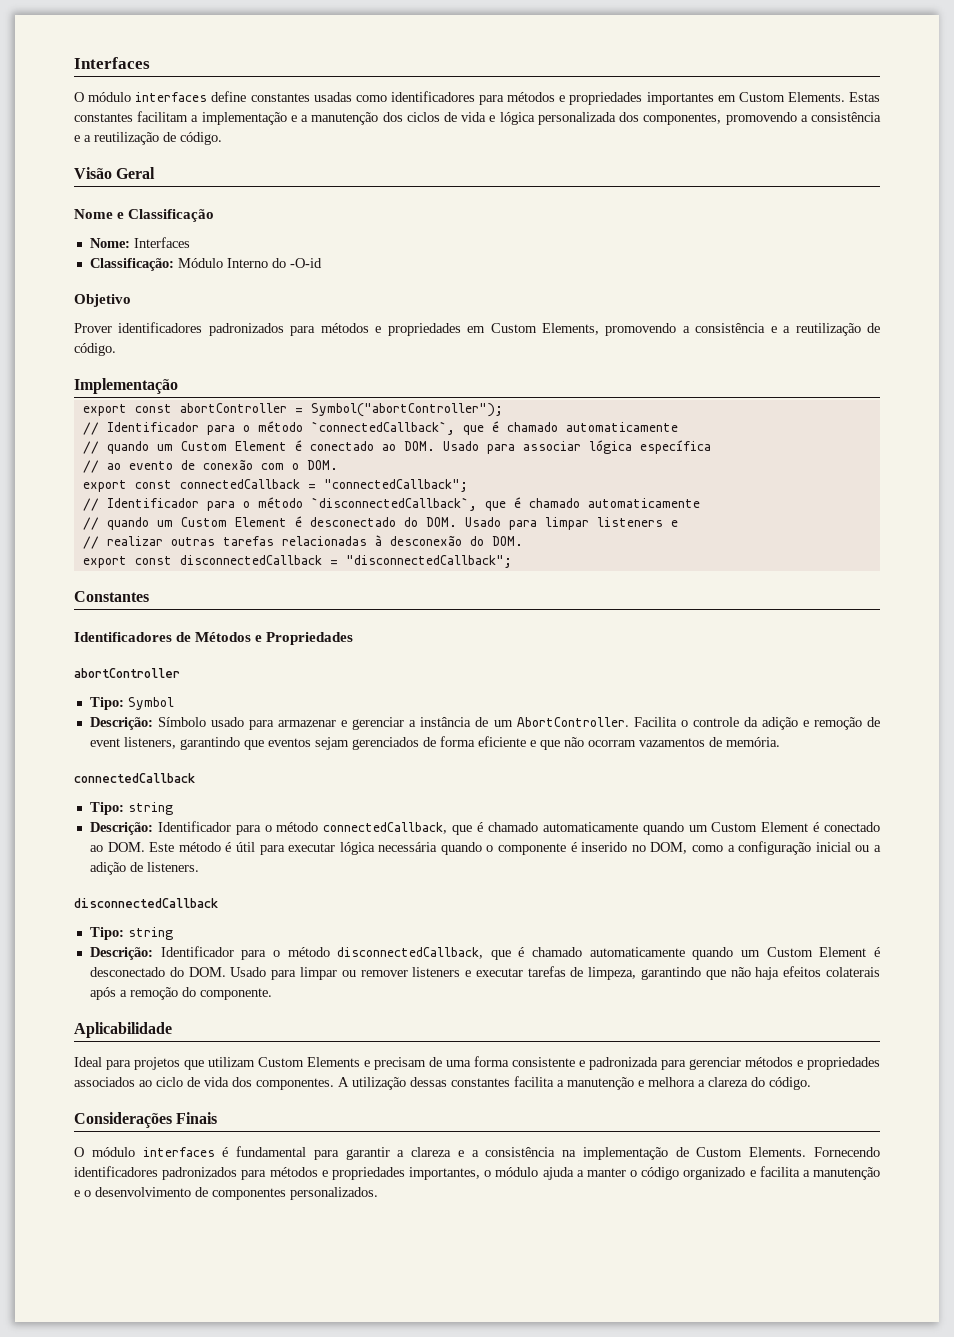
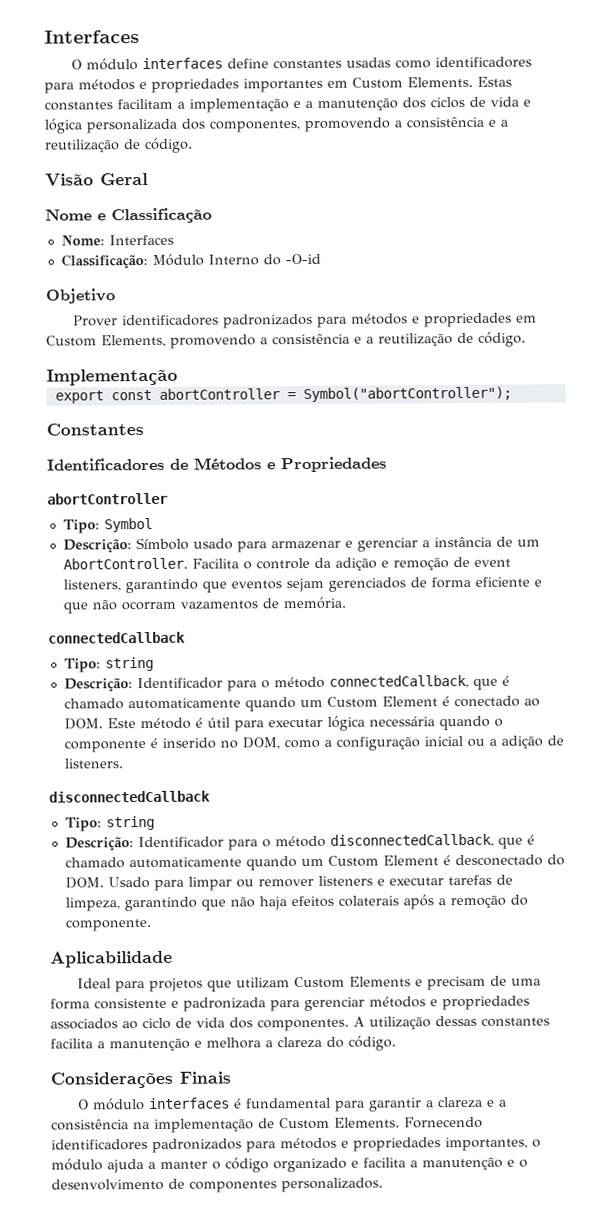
- // Identificador para o método `connectedCallback`, que é chamado automaticamente
- // quando um Custom Element é conectado ao DOM. Usado para associar lógica específica
- // ao evento de conexão com o DOM.
- export const connectedCallback = "connectedCallback";
- // Identificador para o método `disconnectedCallback`, que é chamado automaticamente
- // quando um Custom Element é desconectado do DOM. Usado para limpar listeners e
- // realizar outras tarefas relacionadas à desconexão do DOM.
- export const disconnectedCallback = "disconnectedCallback";

